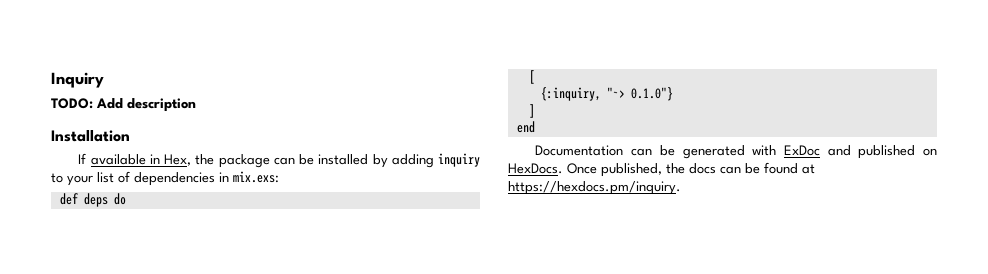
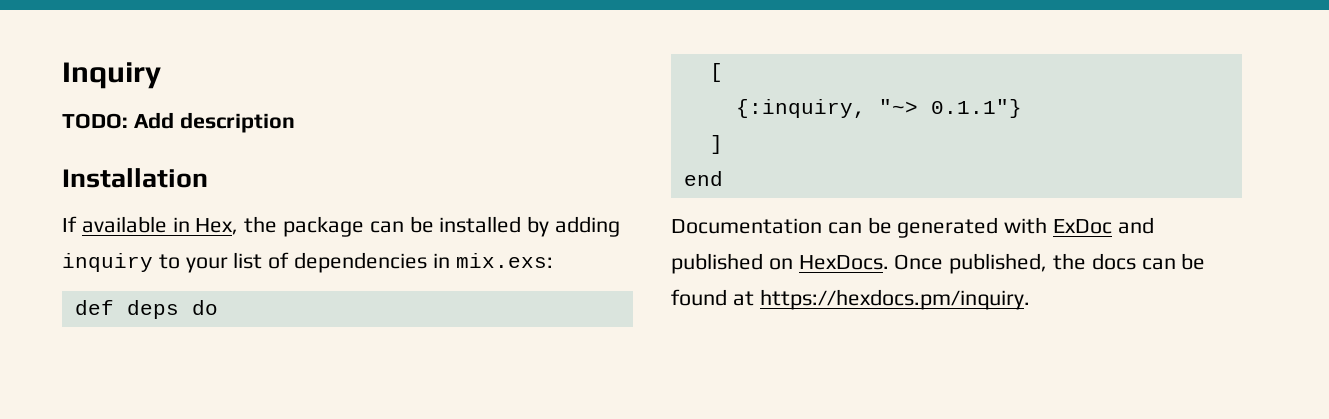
- {:inquiry, "~> 0.1.0"}
+ {:inquiry, "~> 0.1.1"}

